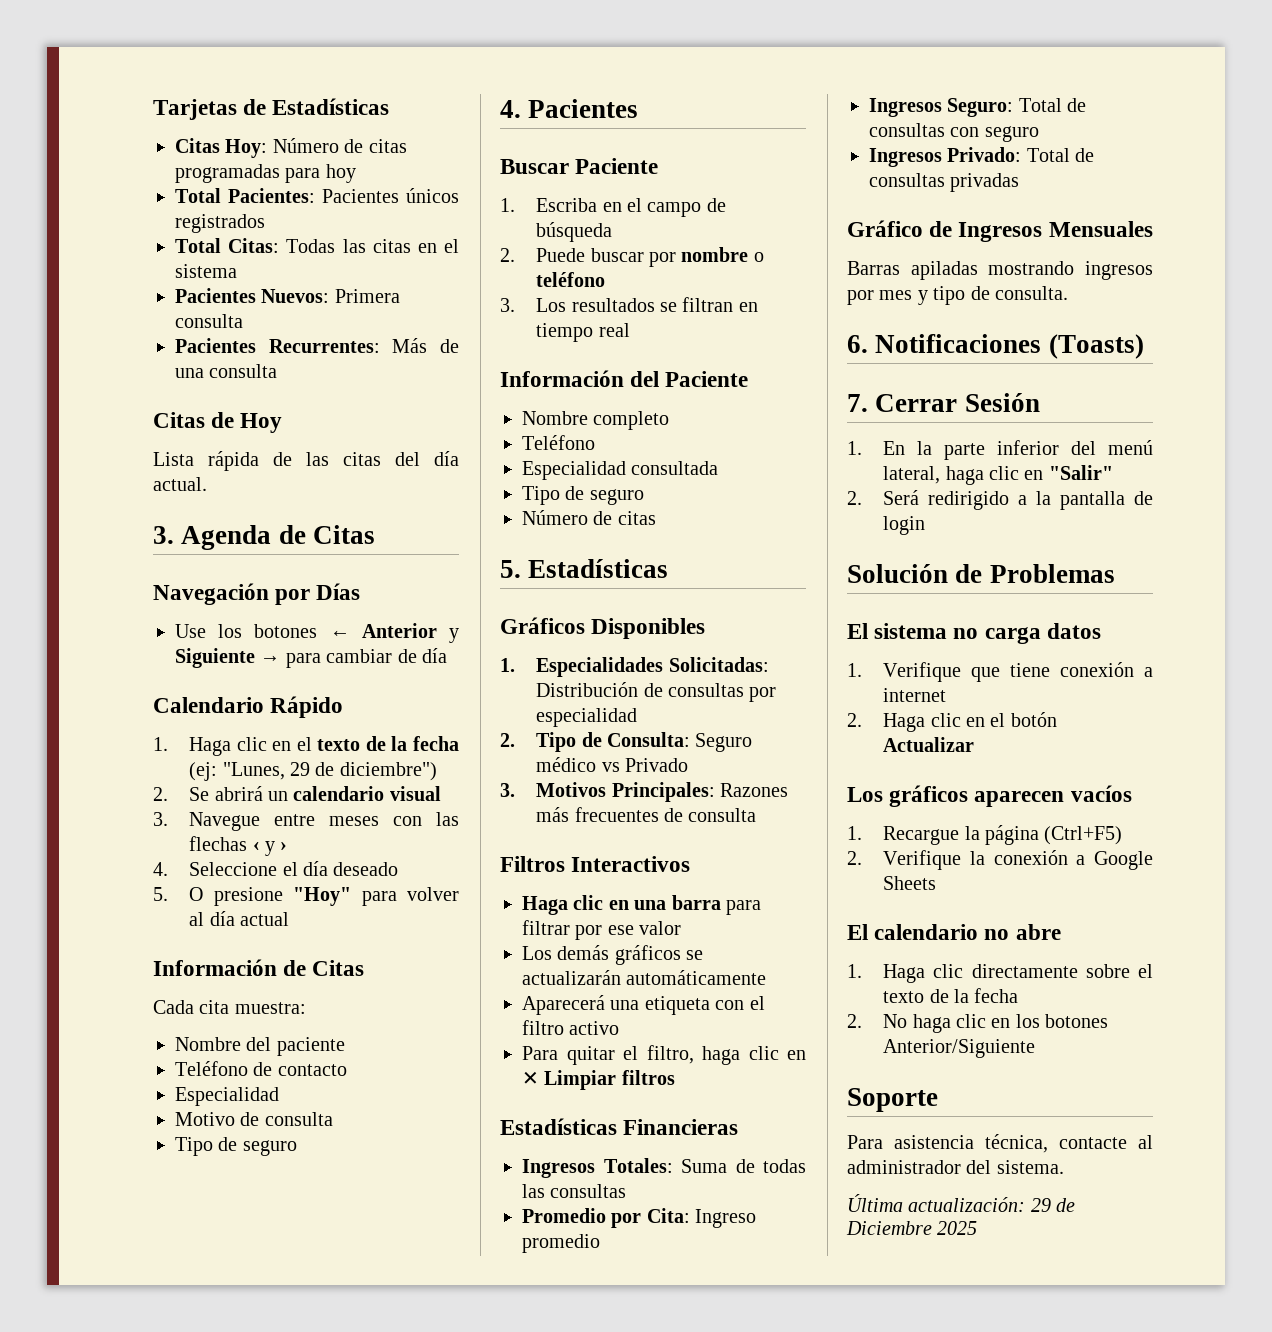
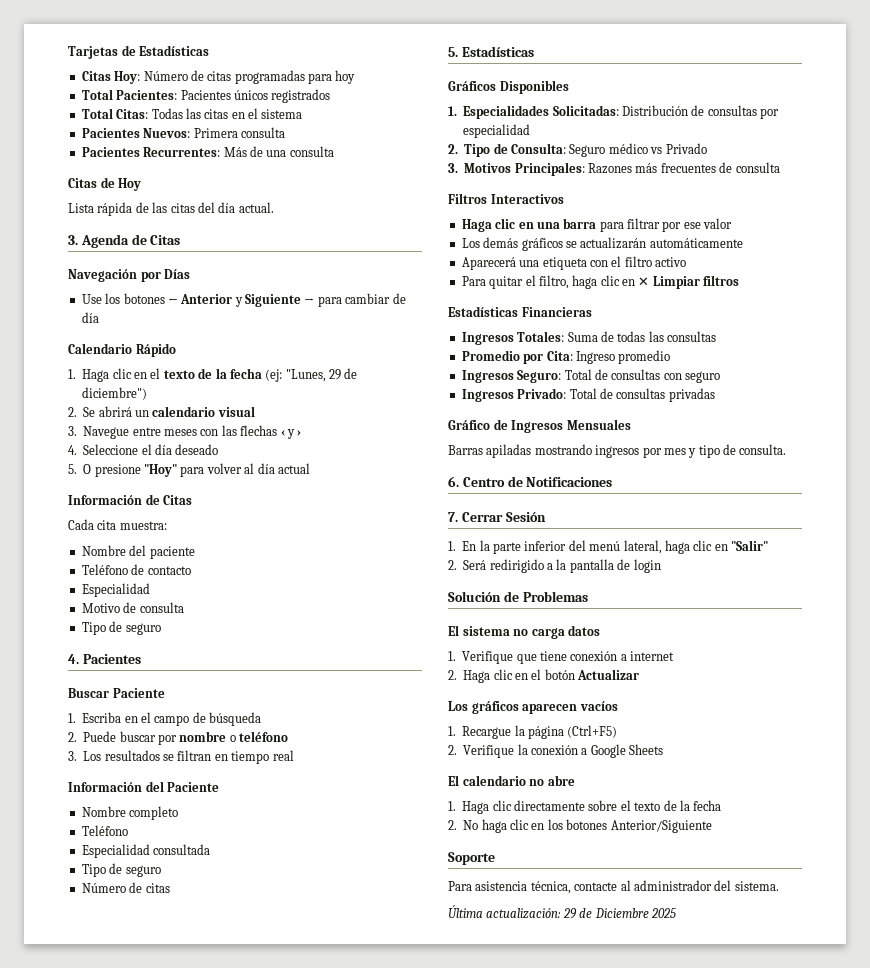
- 6. Notificaciones (Toasts)
+ 6. Centro de Notificaciones

